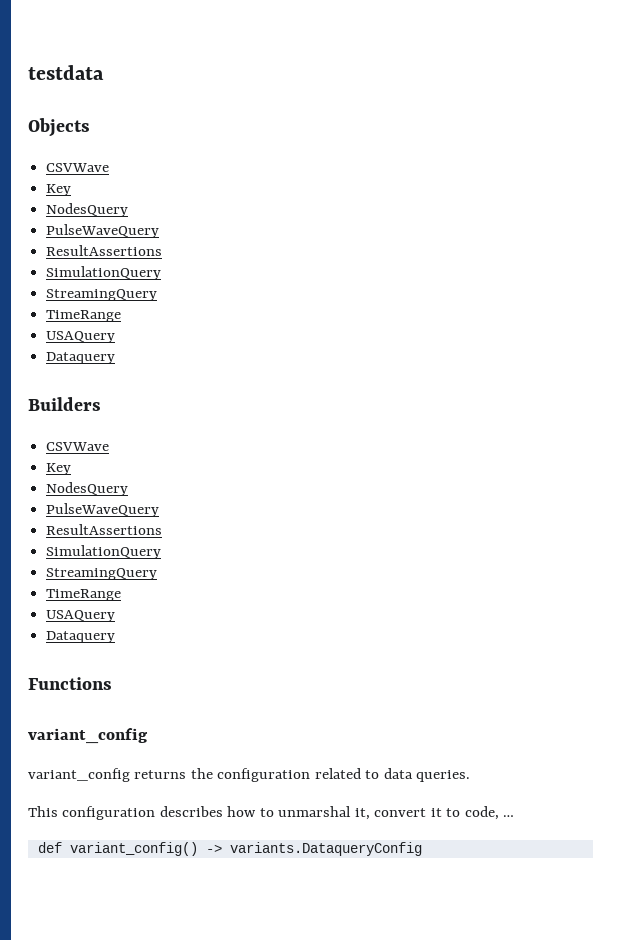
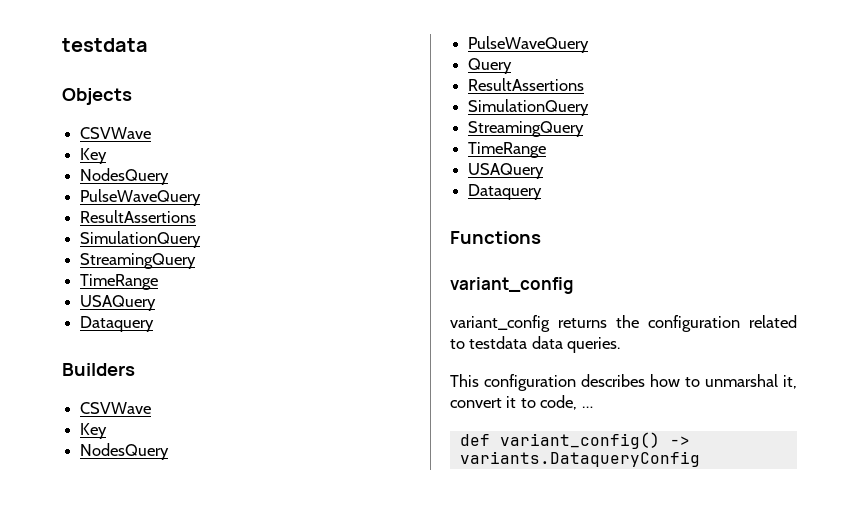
+ Query
- variant_config returns the configuration related to data queries.
+ variant_config returns the configuration related to testdata data queries.

